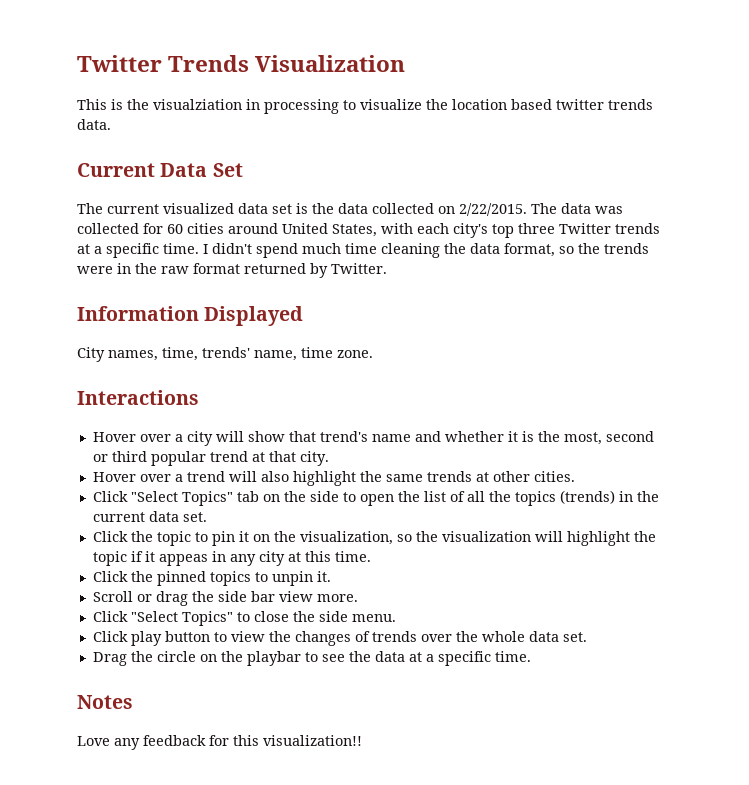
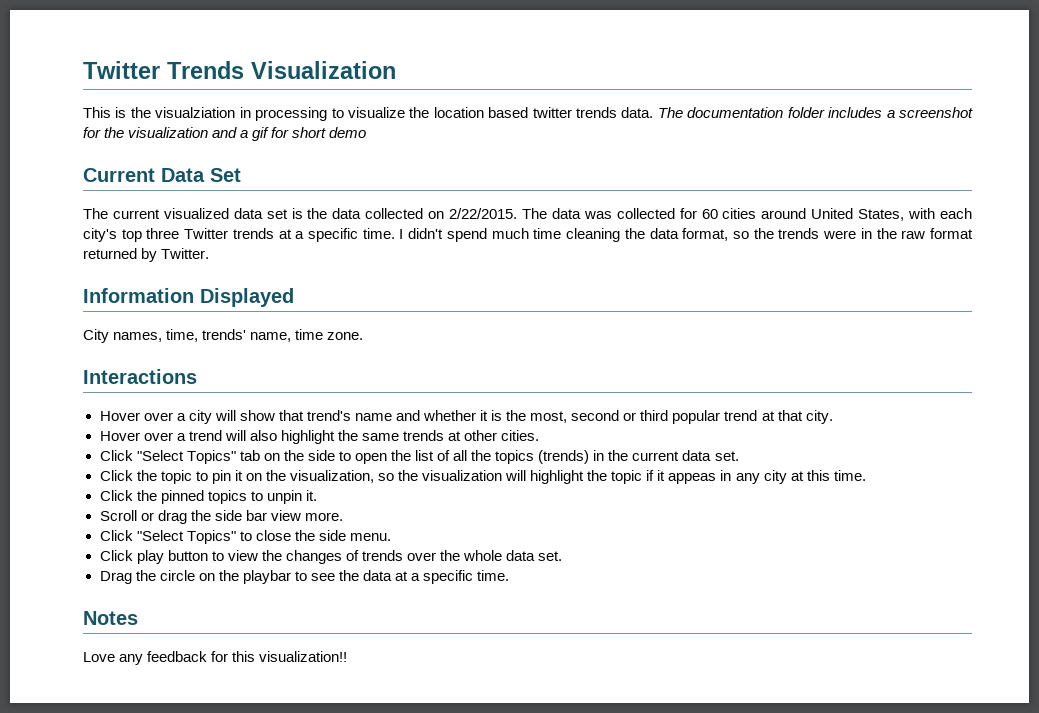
+ The documentation folder includes a screenshot for the visualization and a gif for short demo

